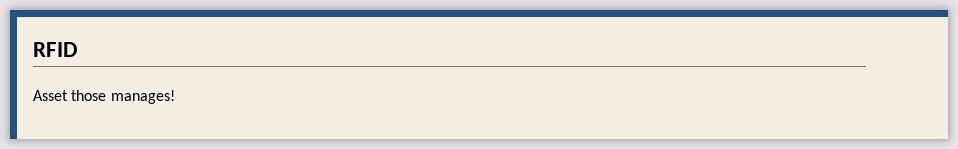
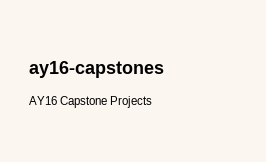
- RFID
- Asset those manages!
+ ay16-capstones
+ AY16 Capstone Projects

